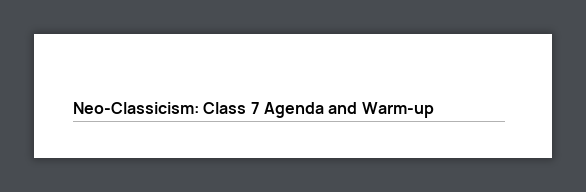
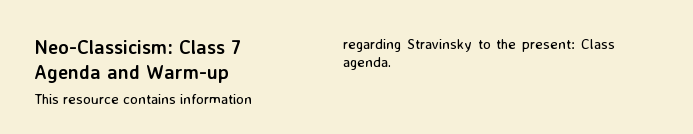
+ This resource contains information regarding Stravinsky to the present: Class agenda.

